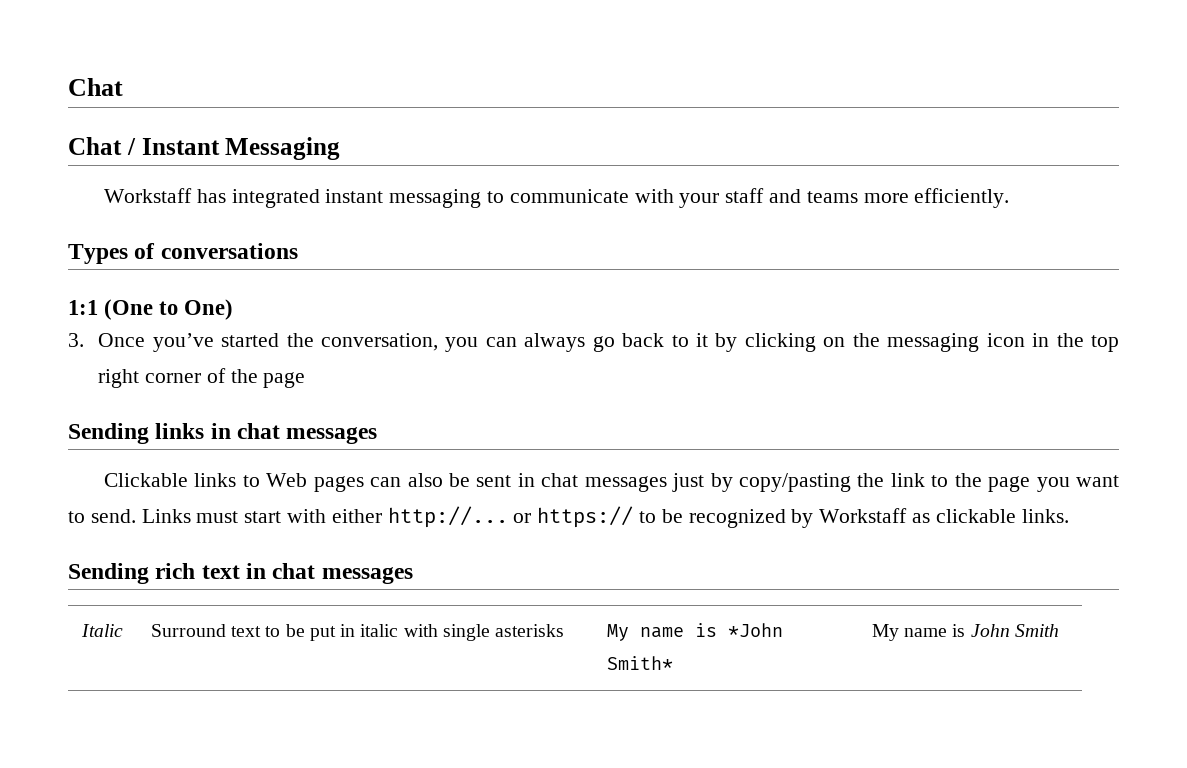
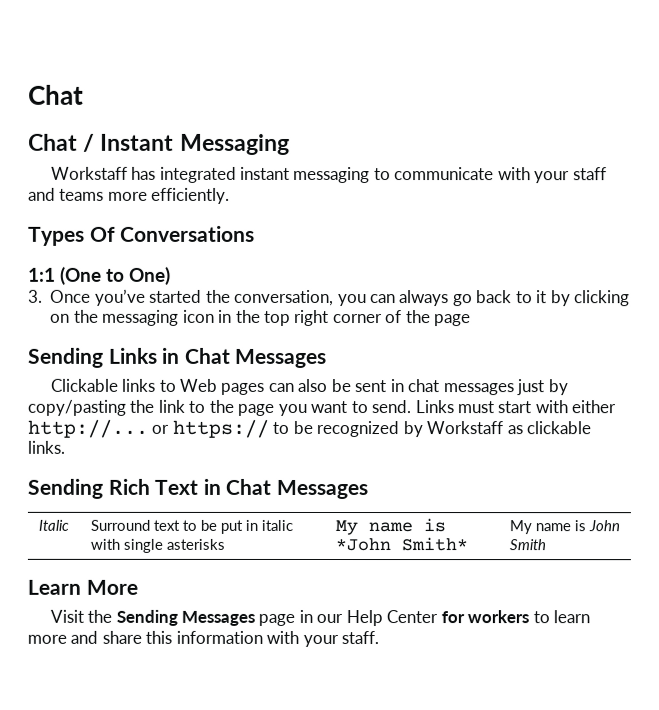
- Types of conversations
+ Types Of Conversations
- Sending links in chat messages
+ Sending Links in Chat Messages
- Sending rich text in chat messages
+ Sending Rich Text in Chat Messages
+ Learn More
+ Visit the Sending Messages page in our Help Center for workers to learn more and share this information with your staff.

